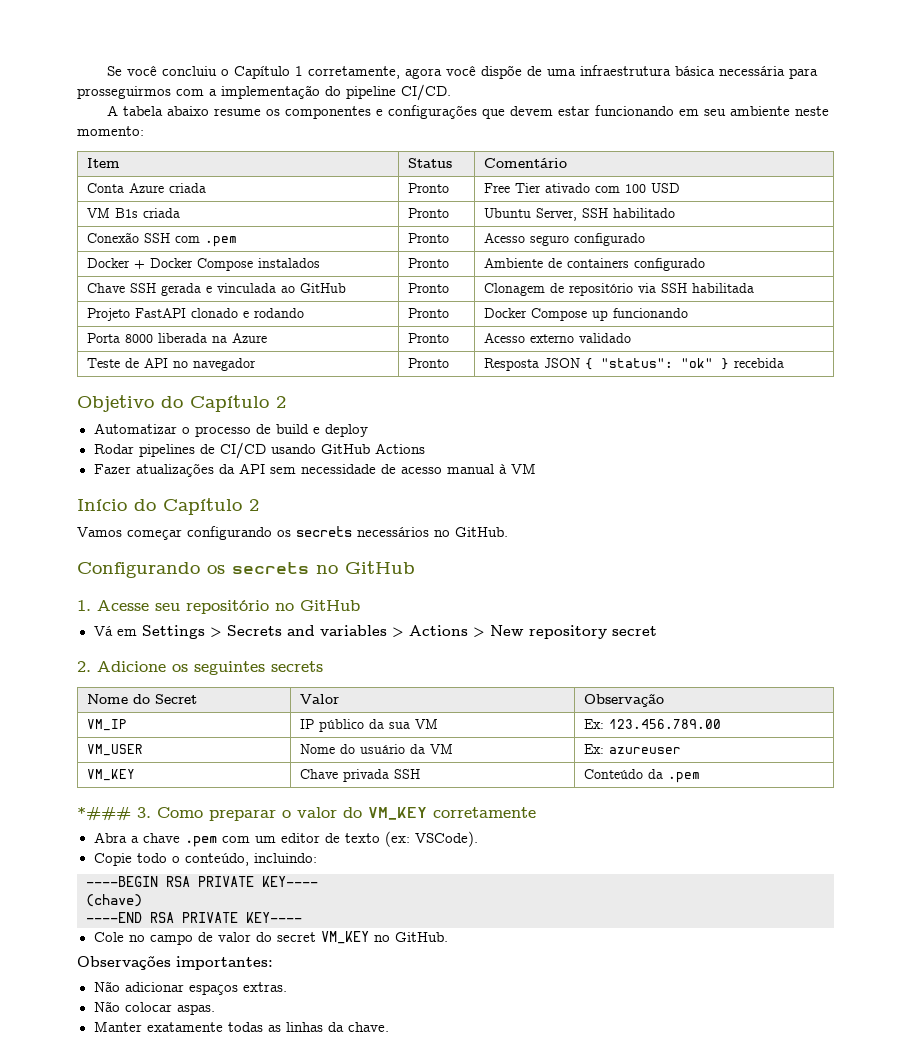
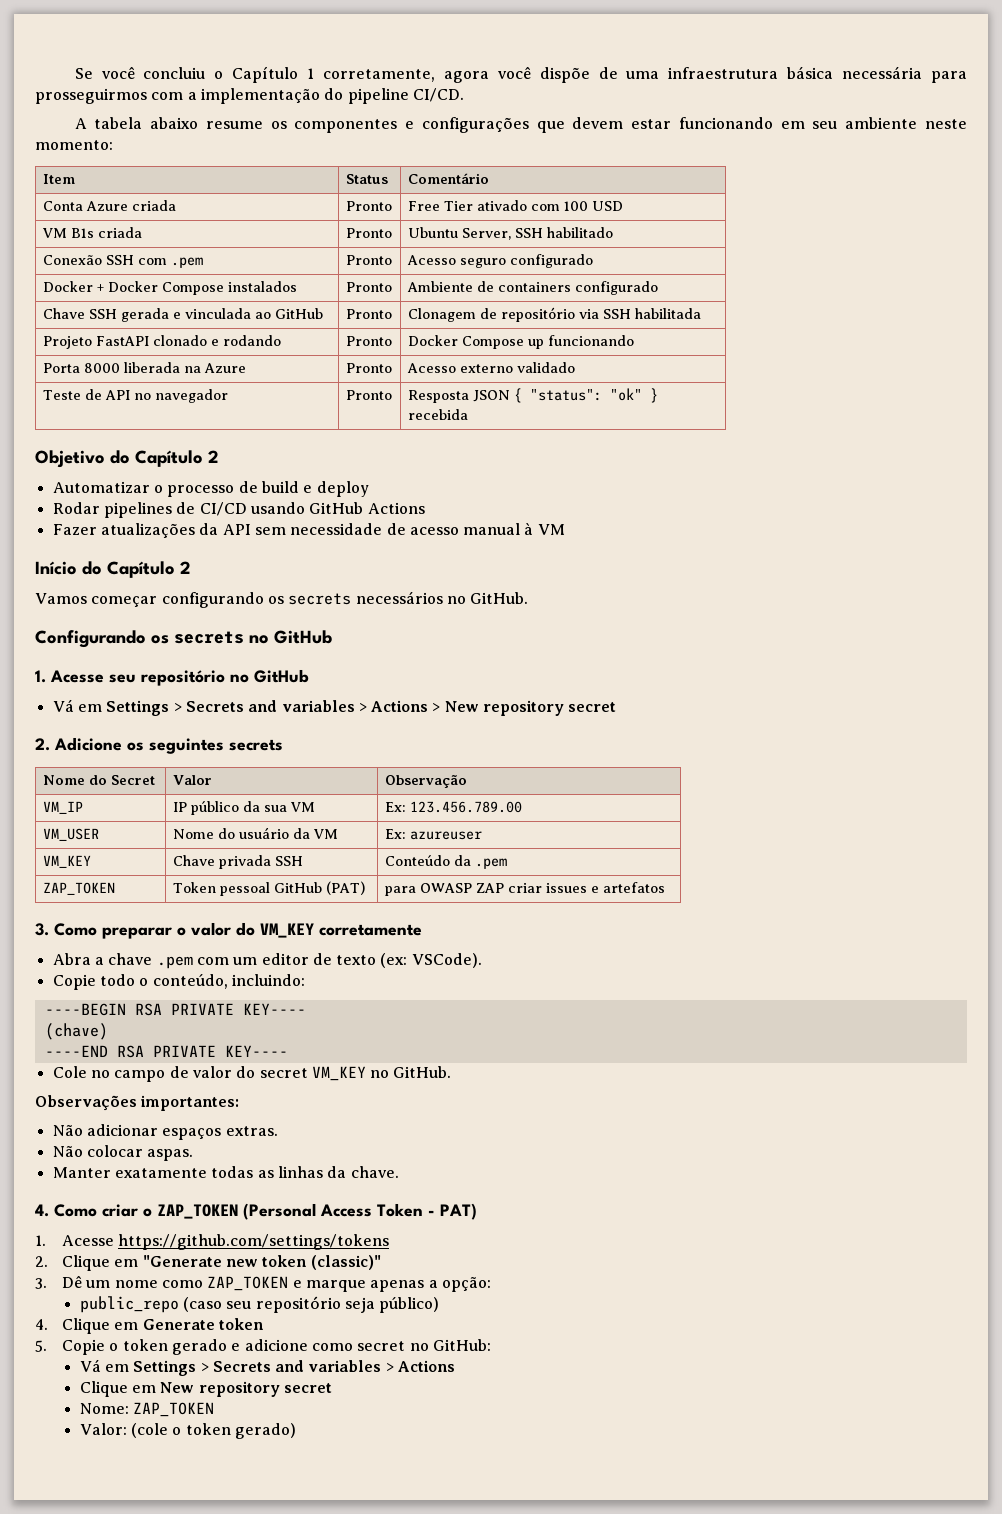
- *### 3. Como preparar o valor do VM_KEY corretamente
+ ZAP_TOKEN | Token pessoal GitHub (PAT) | para OWASP ZAP criar issues e artefatos
+ 3. Como preparar o valor do VM_KEY corretamente
+ 4. Como criar o ZAP_TOKEN (Personal Access Token - PAT)
+ 1. Acesse https://github.com/settings/tokens
+ 2. Clique em "Generate new token (classic)"
+ 3. Dê um nome como ZAP_TOKEN e marque apenas a opção:
+ public_repo (caso seu repositório seja público)
+ 4. Clique em Generate token
+ 5. Copie o token gerado e adicione como secret no GitHub:
+ Vá em Settings > Secrets and variables > Actions
+ Clique em New repository secret
+ Nome: ZAP_TOKEN
+ Valor: (cole o token gerado)

